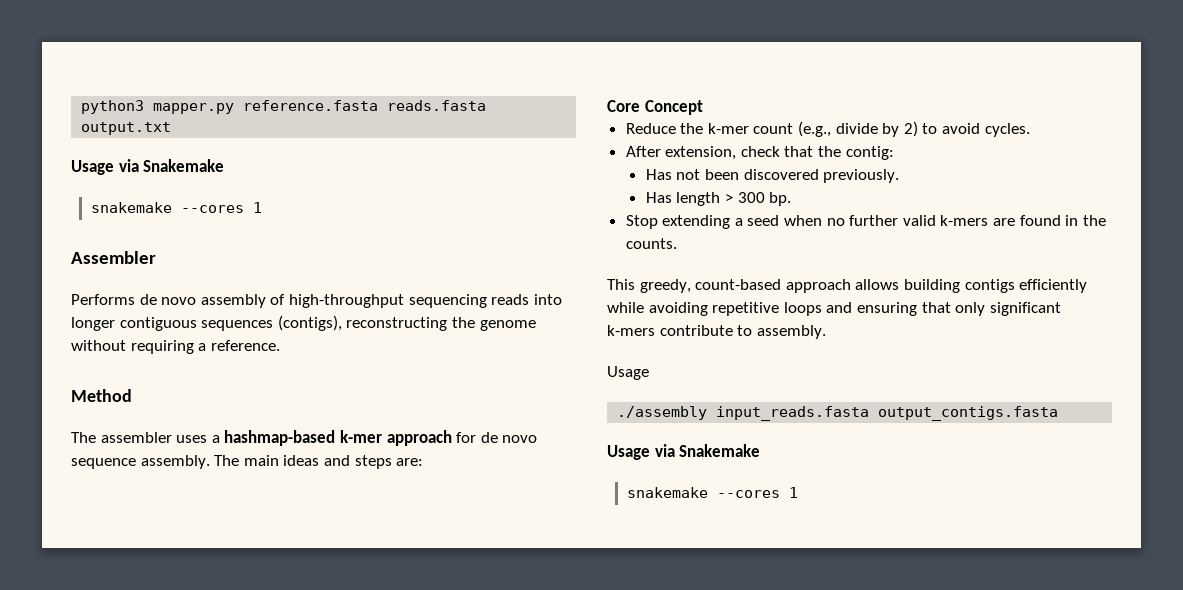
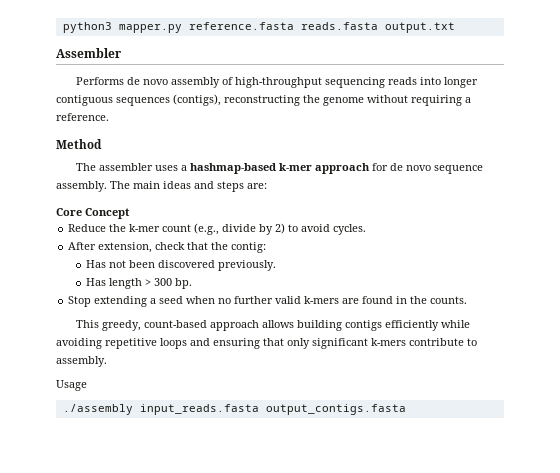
  python3 mapper.py reference.fasta reads.fasta output.txt
- Usage via Snakemake
- snakemake --cores 1
  ./assembly input_reads.fasta output_contigs.fasta
- Usage via Snakemake
- snakemake --cores 1

